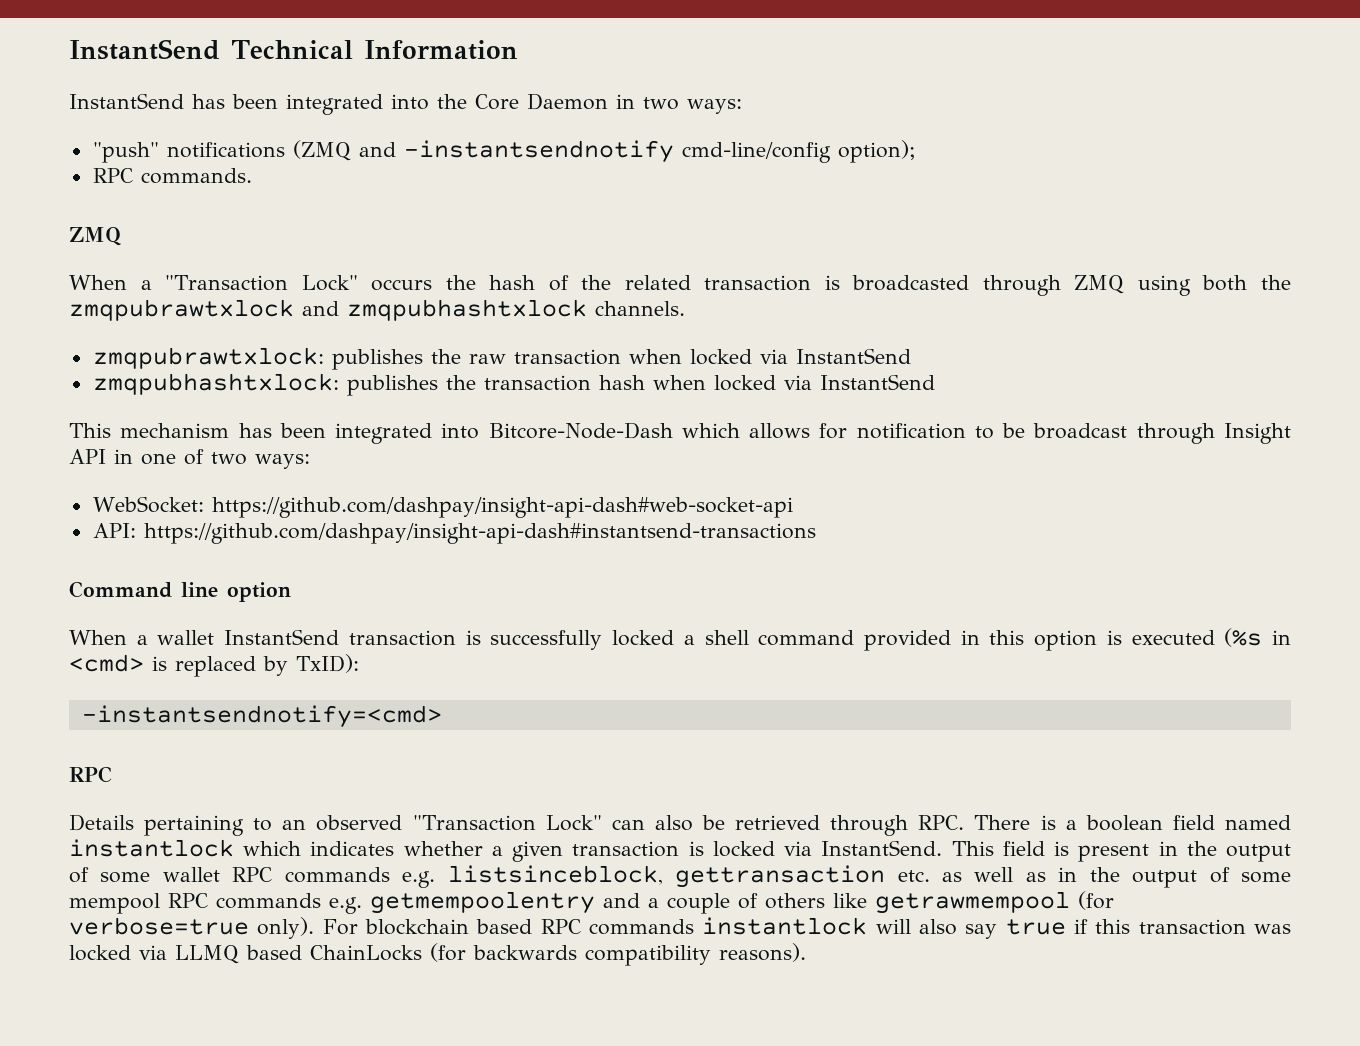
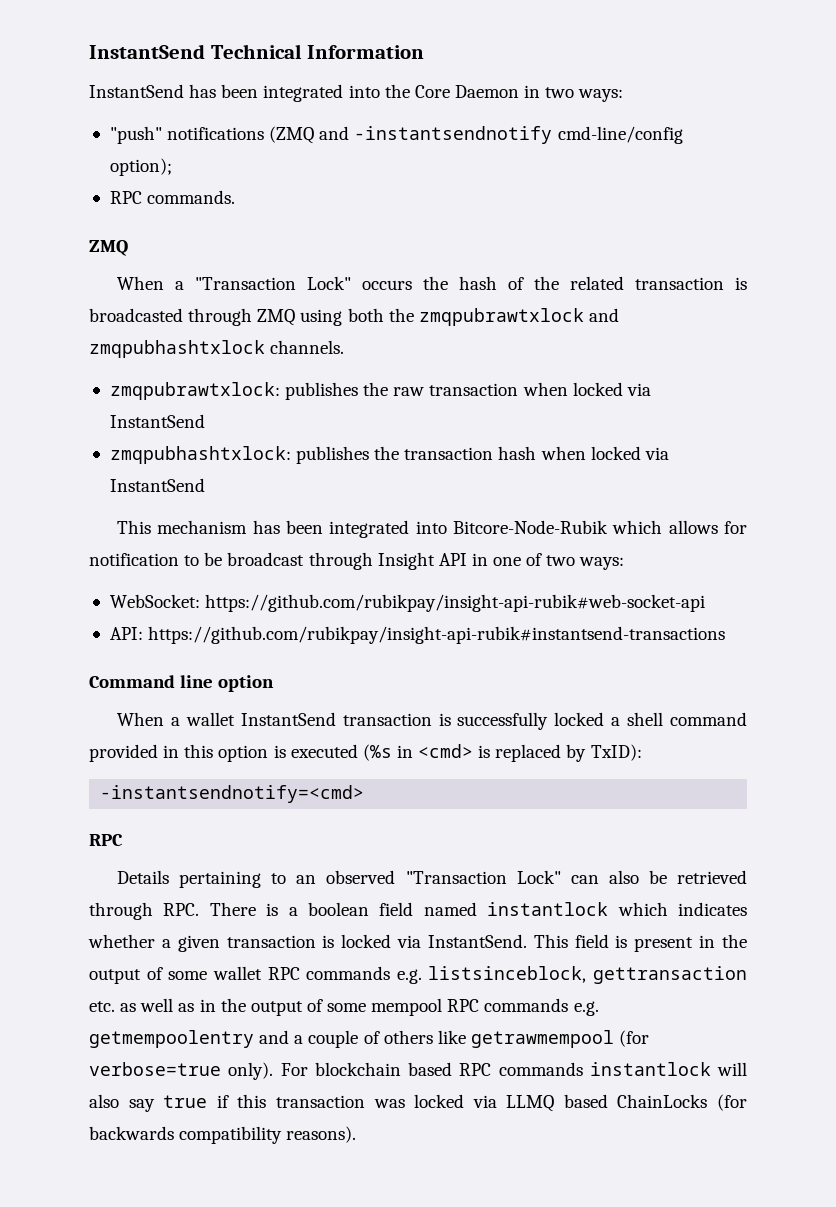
- This mechanism has been integrated into Bitcore-Node-Dash which allows for notification to be broadcast through Insight API in one of two ways:
+ This mechanism has been integrated into Bitcore-Node-Rubik which allows for notification to be broadcast through Insight API in one of two ways:
- WebSocket: https://github.com/dashpay/insight-api-dash#web-socket-api
+ WebSocket: https://github.com/rubikpay/insight-api-rubik#web-socket-api
- API: https://github.com/dashpay/insight-api-dash#instantsend-transactions
+ API: https://github.com/rubikpay/insight-api-rubik#instantsend-transactions

